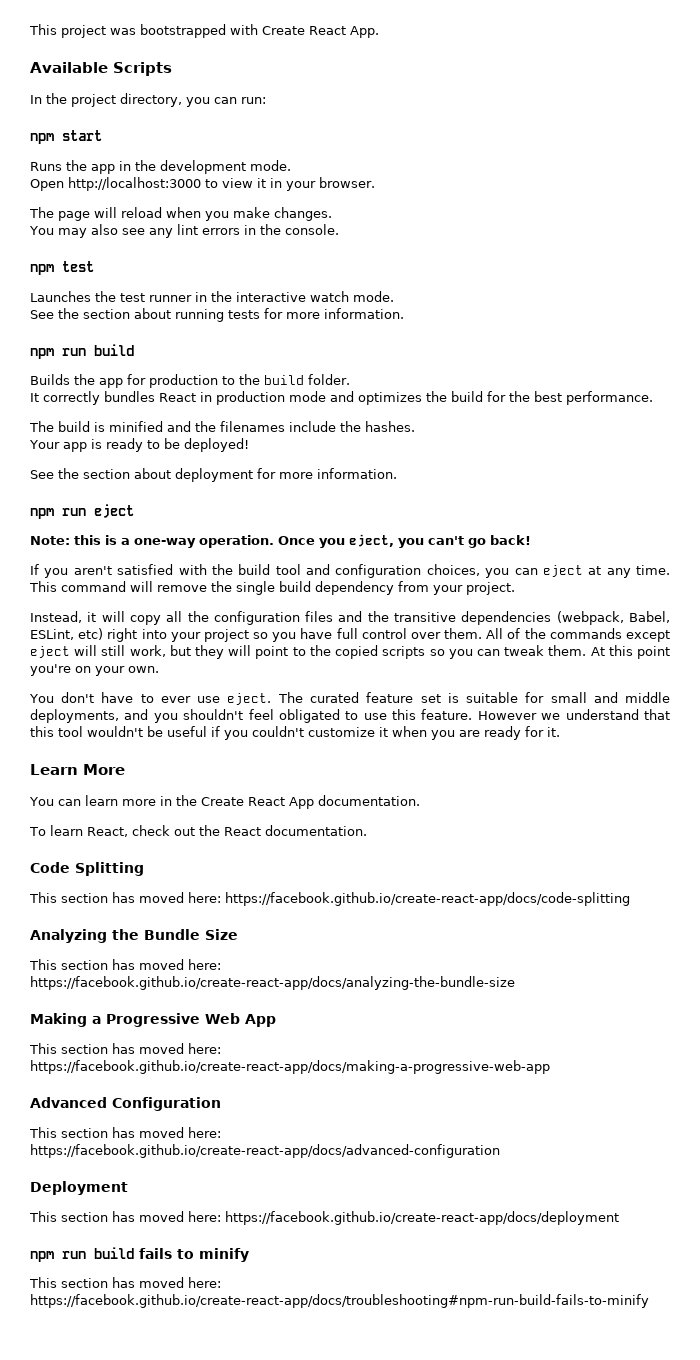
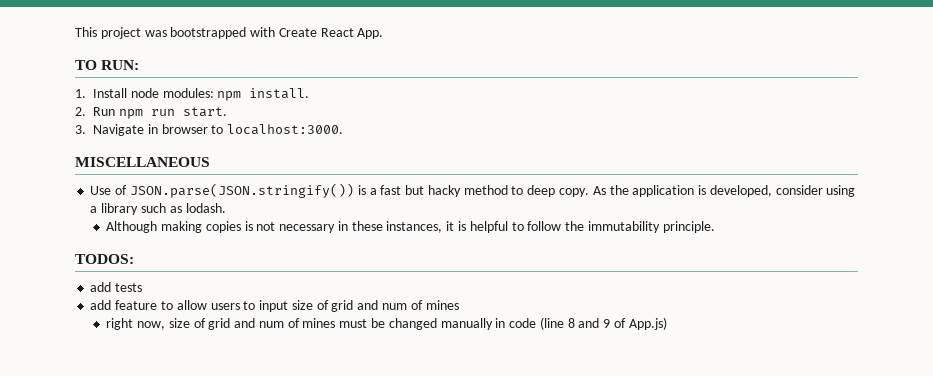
- Available Scripts
- In the project directory, you can run:
- npm start
- Runs the app in the development mode.
- Open http://localhost:3000 to view it in your browser.
- The page will reload when you make changes.
- You may also see any lint errors in the console.
- npm test
- Launches the test runner in the interactive watch mode.
- See the section about running tests for more information.
- npm run build
- Builds the app for production to the build folder.
- It correctly bundles React in production mode and optimizes the build for the best performance.
- The build is minified and the filenames include the hashes.
- Your app is ready to be deployed!
- See the section about deployment for more information.
- npm run eject
- Note: this is a one-way operation. Once you eject, you can't go back!
- If you aren't satisfied with the build tool and configuration choices, you can eject at any time. This command will remove the single build dependency from your project.
- Instead, it will copy all the configuration files and the transitive dependencies (webpack, Babel, ESLint, etc) right into your project so you have full control over them. All of the commands except eject will still work, but they will point to the copied scripts so you can tweak them. At this point you're on your own.
- You don't have to ever use eject. The curated feature set is suitable for small and middle deployments, and you shouldn't feel obligated to use this feature. However we understand that this tool wouldn't be useful if you couldn't customize it when you are ready for it.
- Learn More
- You can learn more in the Create React App documentation.
- To learn React, check out the React documentation.
- Code Splitting
- This section has moved here: https://facebook.github.io/create-react-app/docs/code-splitting
- Analyzing the Bundle Size
- This section has moved here: https://facebook.github.io/create-react-app/docs/analyzing-the-bundle-size
- Making a Progressive Web App
- This section has moved here: https://facebook.github.io/create-react-app/docs/making-a-progressive-web-app
- Advanced Configuration
- This section has moved here: https://facebook.github.io/create-react-app/docs/advanced-configuration
- Deployment
- This section has moved here: https://facebook.github.io/create-react-app/docs/deployment
- npm run build fails to minify
- This section has moved here: https://facebook.github.io/create-react-app/docs/troubleshooting#npm-run-build-fails-to-minify
+ TO RUN:
+ 1. Install node modules: npm install.
+ 2. Run npm run start.
+ 3. Navigate in browser to localhost:3000.
+ MISCELLANEOUS
+ Use of JSON.parse(JSON.stringify()) is a fast but hacky method to deep copy. As the application is developed, consider using a library such as lodash.
+ Although making copies is not necessary in these instances, it is helpful to follow the immutability principle.
+ TODOS:
+ add tests
+ add feature to allow users to input size of grid and num of mines
+ right now, size of grid and num of mines must be changed manually in code (line 8 and 9 of App.js)

